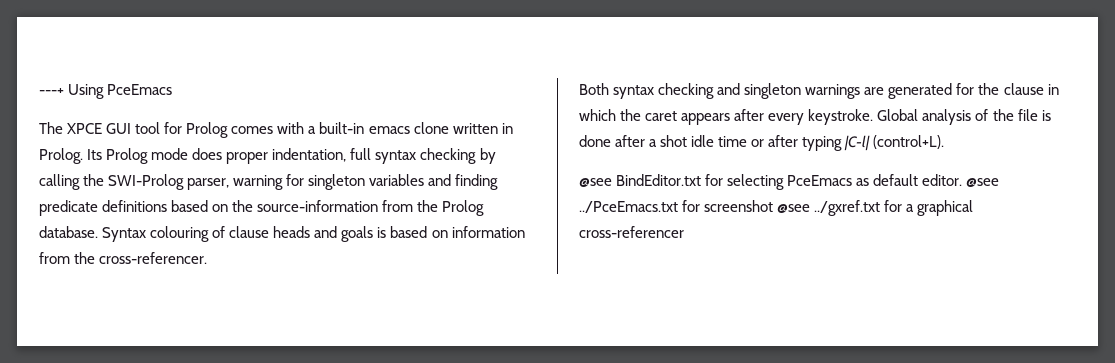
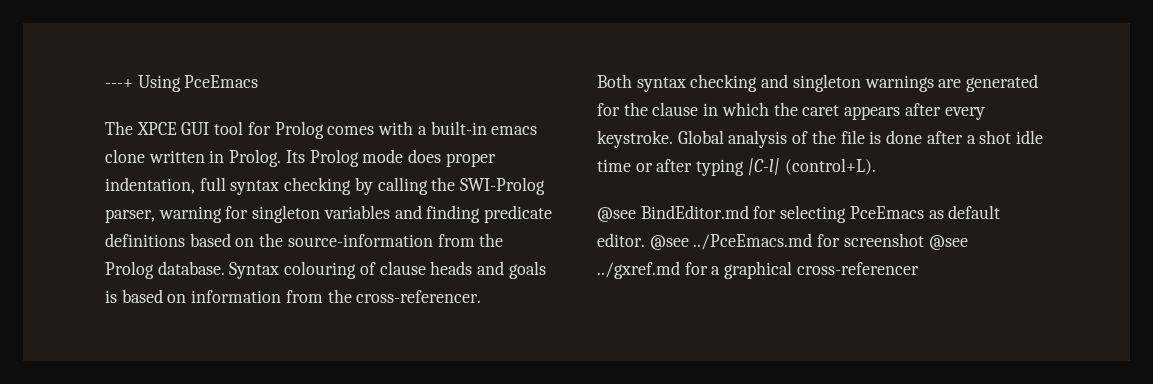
- @see BindEditor.txt for selecting PceEmacs as default editor.
+ @see BindEditor.md for selecting PceEmacs as default editor.
- @see ../PceEmacs.txt for screenshot @see ../gxref.txt for a graphical cross-referencer
+ @see ../PceEmacs.md for screenshot @see ../gxref.md for a graphical cross-referencer

